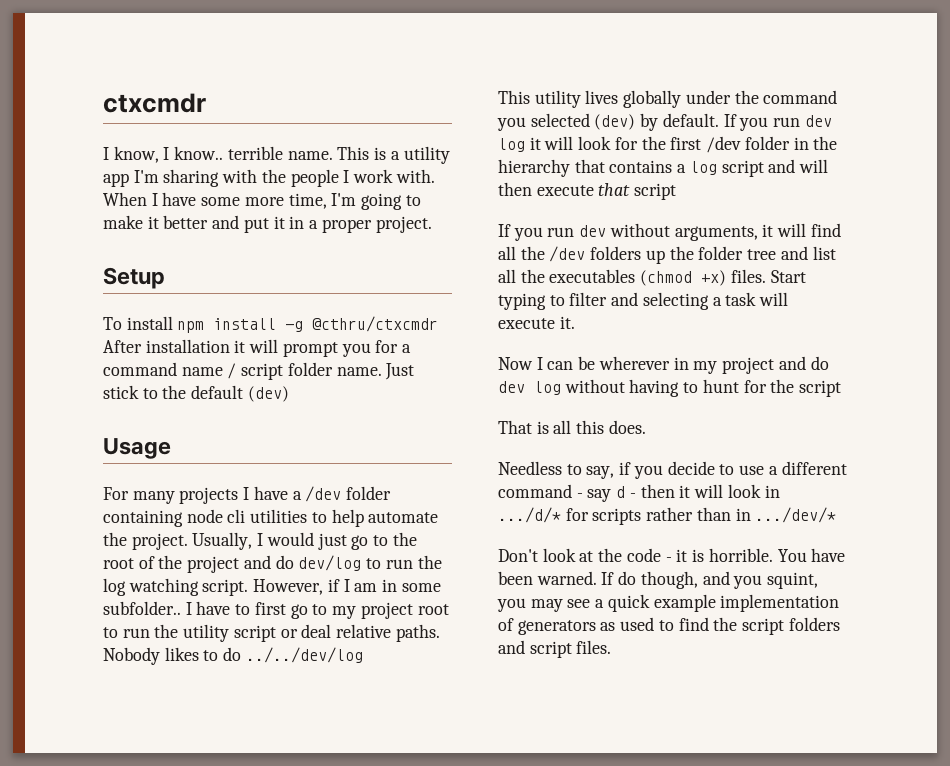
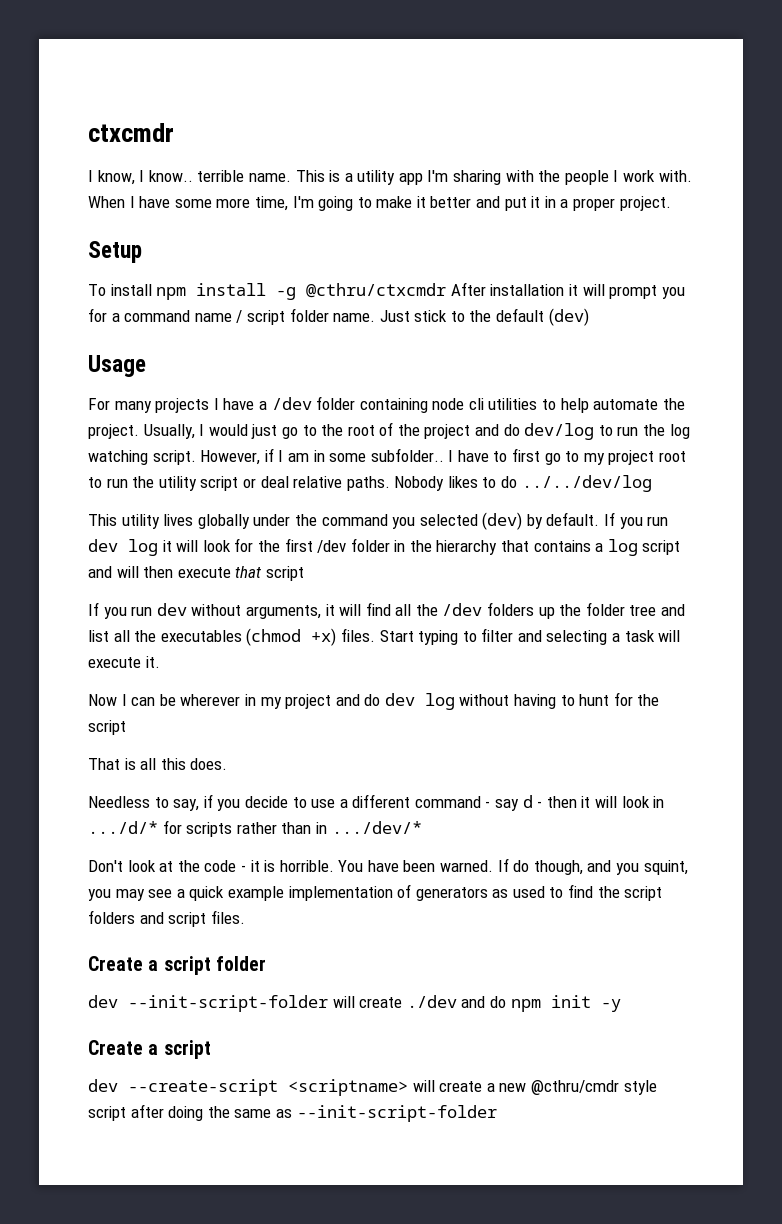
+ Create a script folder
+ dev --init-script-folder will create ./dev and do npm init -y
+ Create a script
+ dev --create-script <scriptname> will create a new @cthru/cmdr style script after doing the same as --init-script-folder

